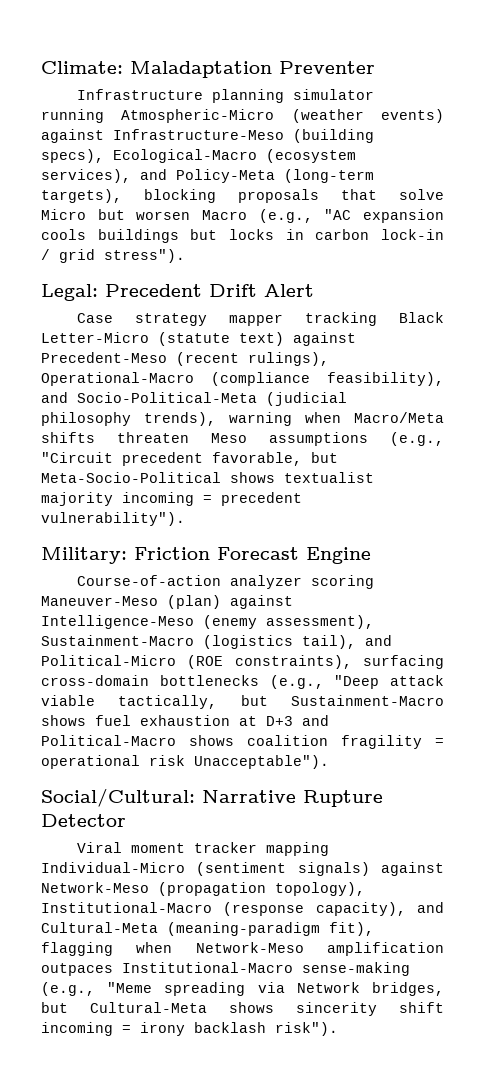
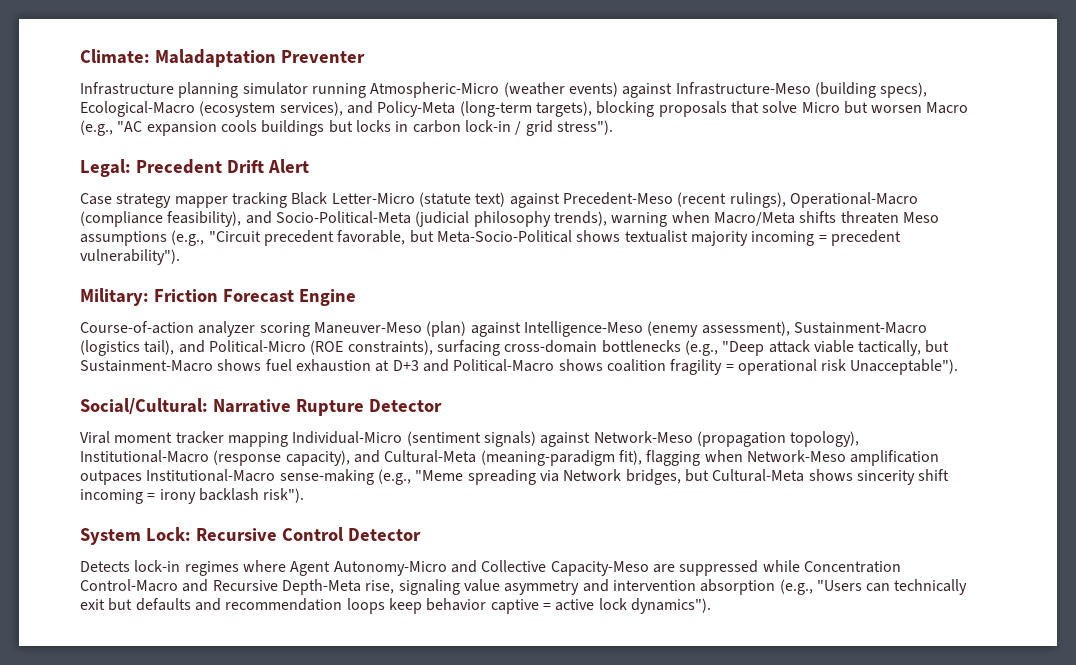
+ System Lock: Recursive Control Detector
+ Detects lock-in regimes where Agent Autonomy-Micro and Collective Capacity-Meso are suppressed while Concentration Control-Macro and Recursive Depth-Meta rise, signaling value asymmetry and intervention absorption (e.g., "Users can technically exit but defaults and recommendation loops keep behavior captive = active lock dynamics").

